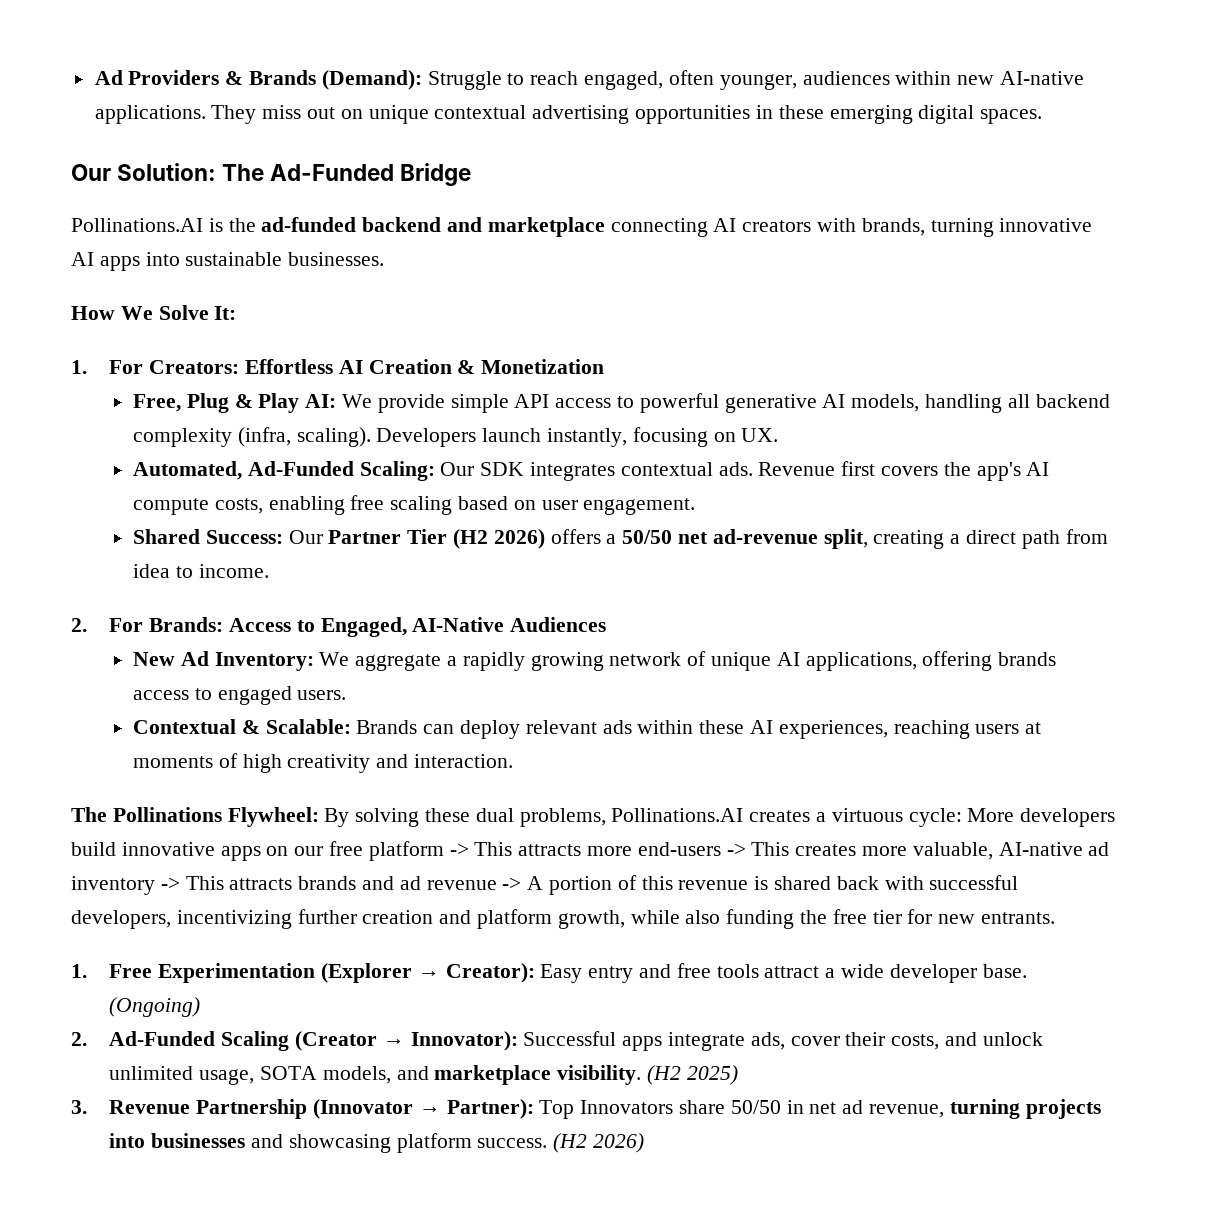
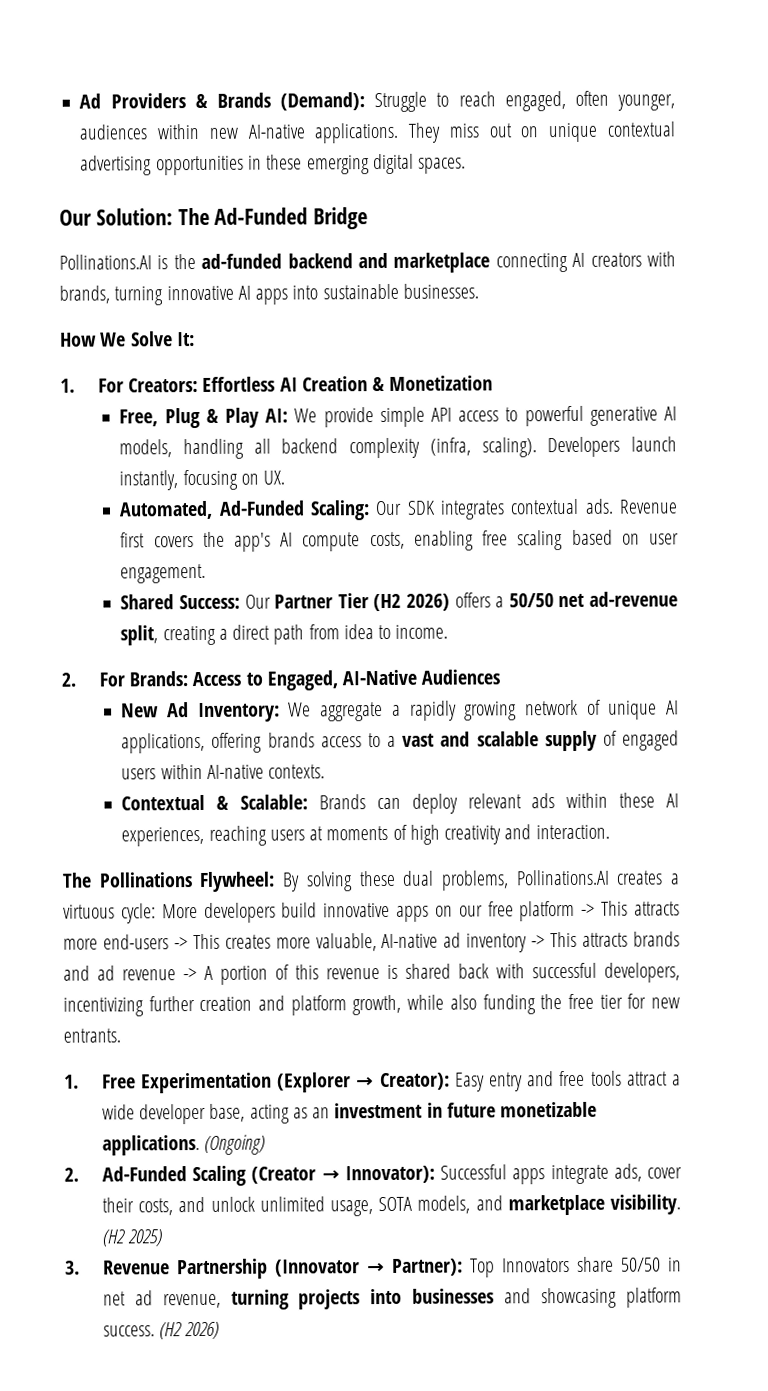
- New Ad Inventory: We aggregate a rapidly growing network of unique AI applications, offering brands access to engaged users.
+ New Ad Inventory: We aggregate a rapidly growing network of unique AI applications, offering brands access to a vast and scalable supply of engaged users within AI-native contexts.
- 1. Free Experimentation (Explorer → Creator): Easy entry and free tools attract a wide developer base.
+ 1. Free Experimentation (Explorer → Creator): Easy entry and free tools attract a wide developer base, acting as an investment in future monetizable applications.

